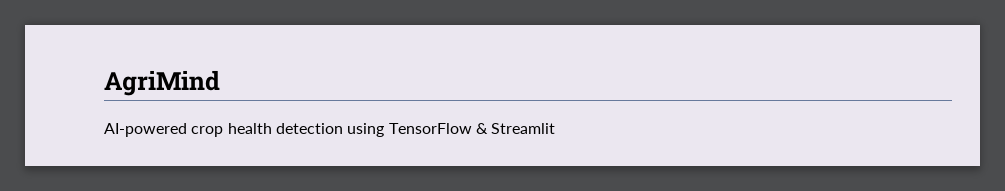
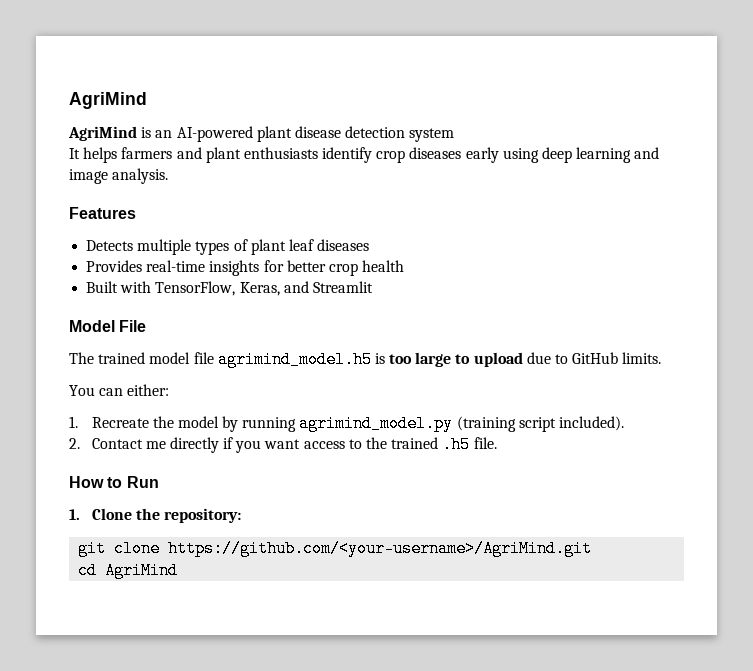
- AI-powered crop health detection using TensorFlow & Streamlit
+ AgriMind is an AI-powered plant disease detection system
+ It helps farmers and plant enthusiasts identify crop diseases early using deep learning and image analysis.
+ Features
+ Detects multiple types of plant leaf diseases
+ Provides real-time insights for better crop health
+ Built with TensorFlow, Keras, and Streamlit
+ Model File
+ The trained model file agrimind_model.h5 is too large to upload due to GitHub limits.
+ You can either:
+ 1. Recreate the model by running agrimind_model.py (training script included).
+ 2. Contact me directly if you want access to the trained .h5 file.
+ How to Run
+ 1. Clone the repository:
+ git clone https://github.com/<your-username>/AgriMind.git
+ cd AgriMind

